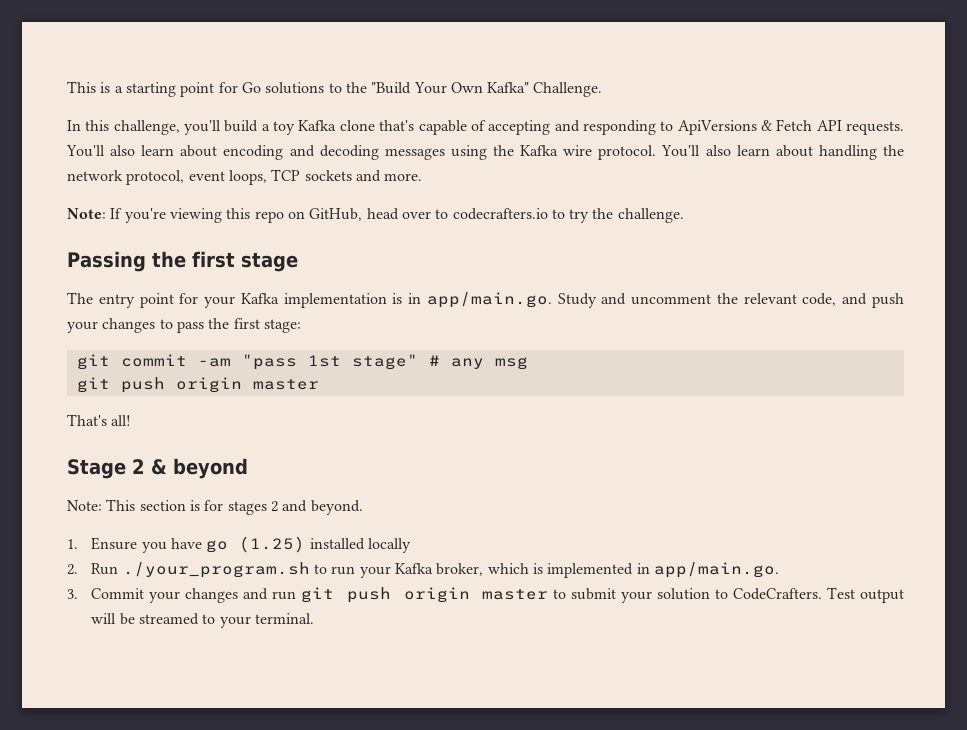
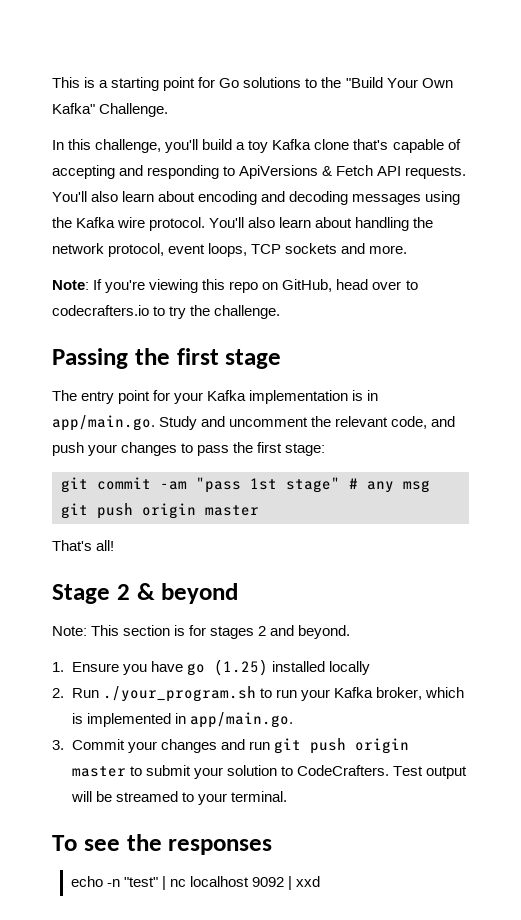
+ To see the responses
+ echo -n "test" | nc localhost 9092 | xxd

